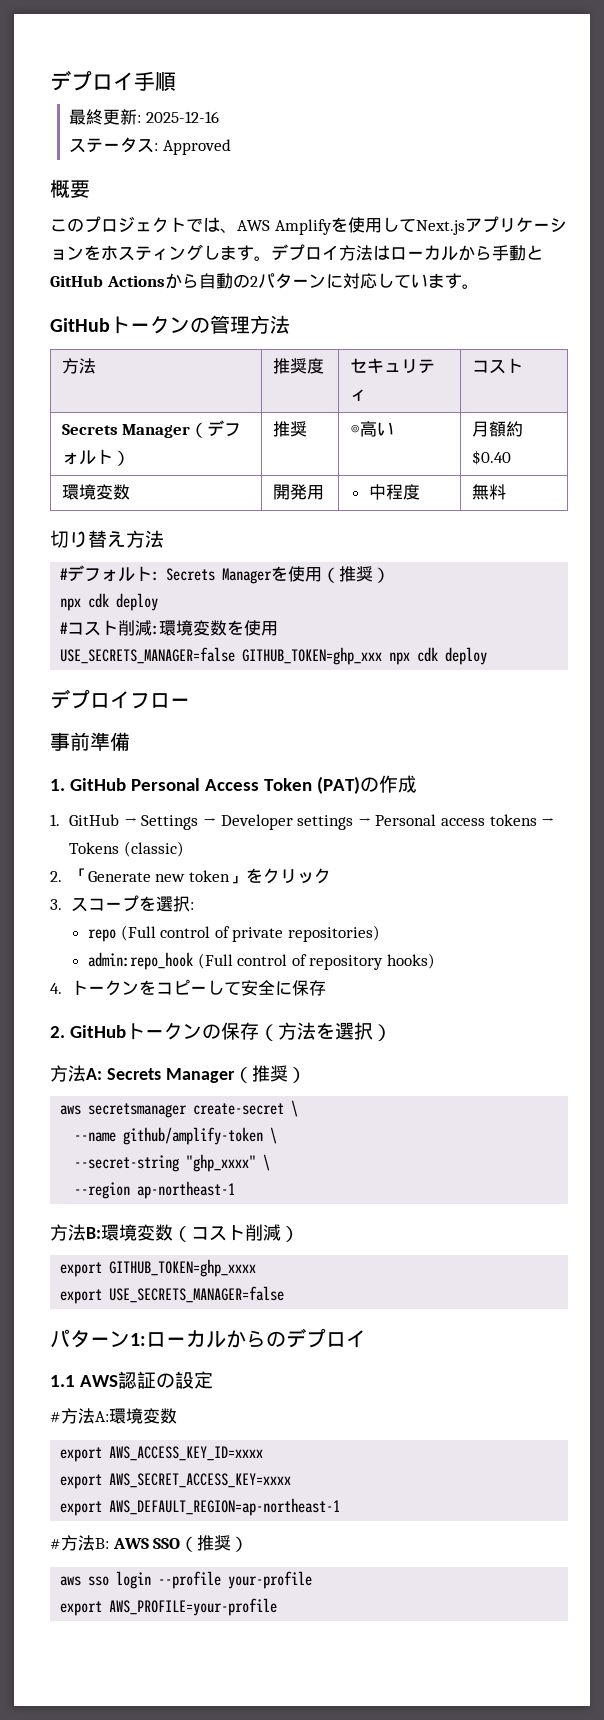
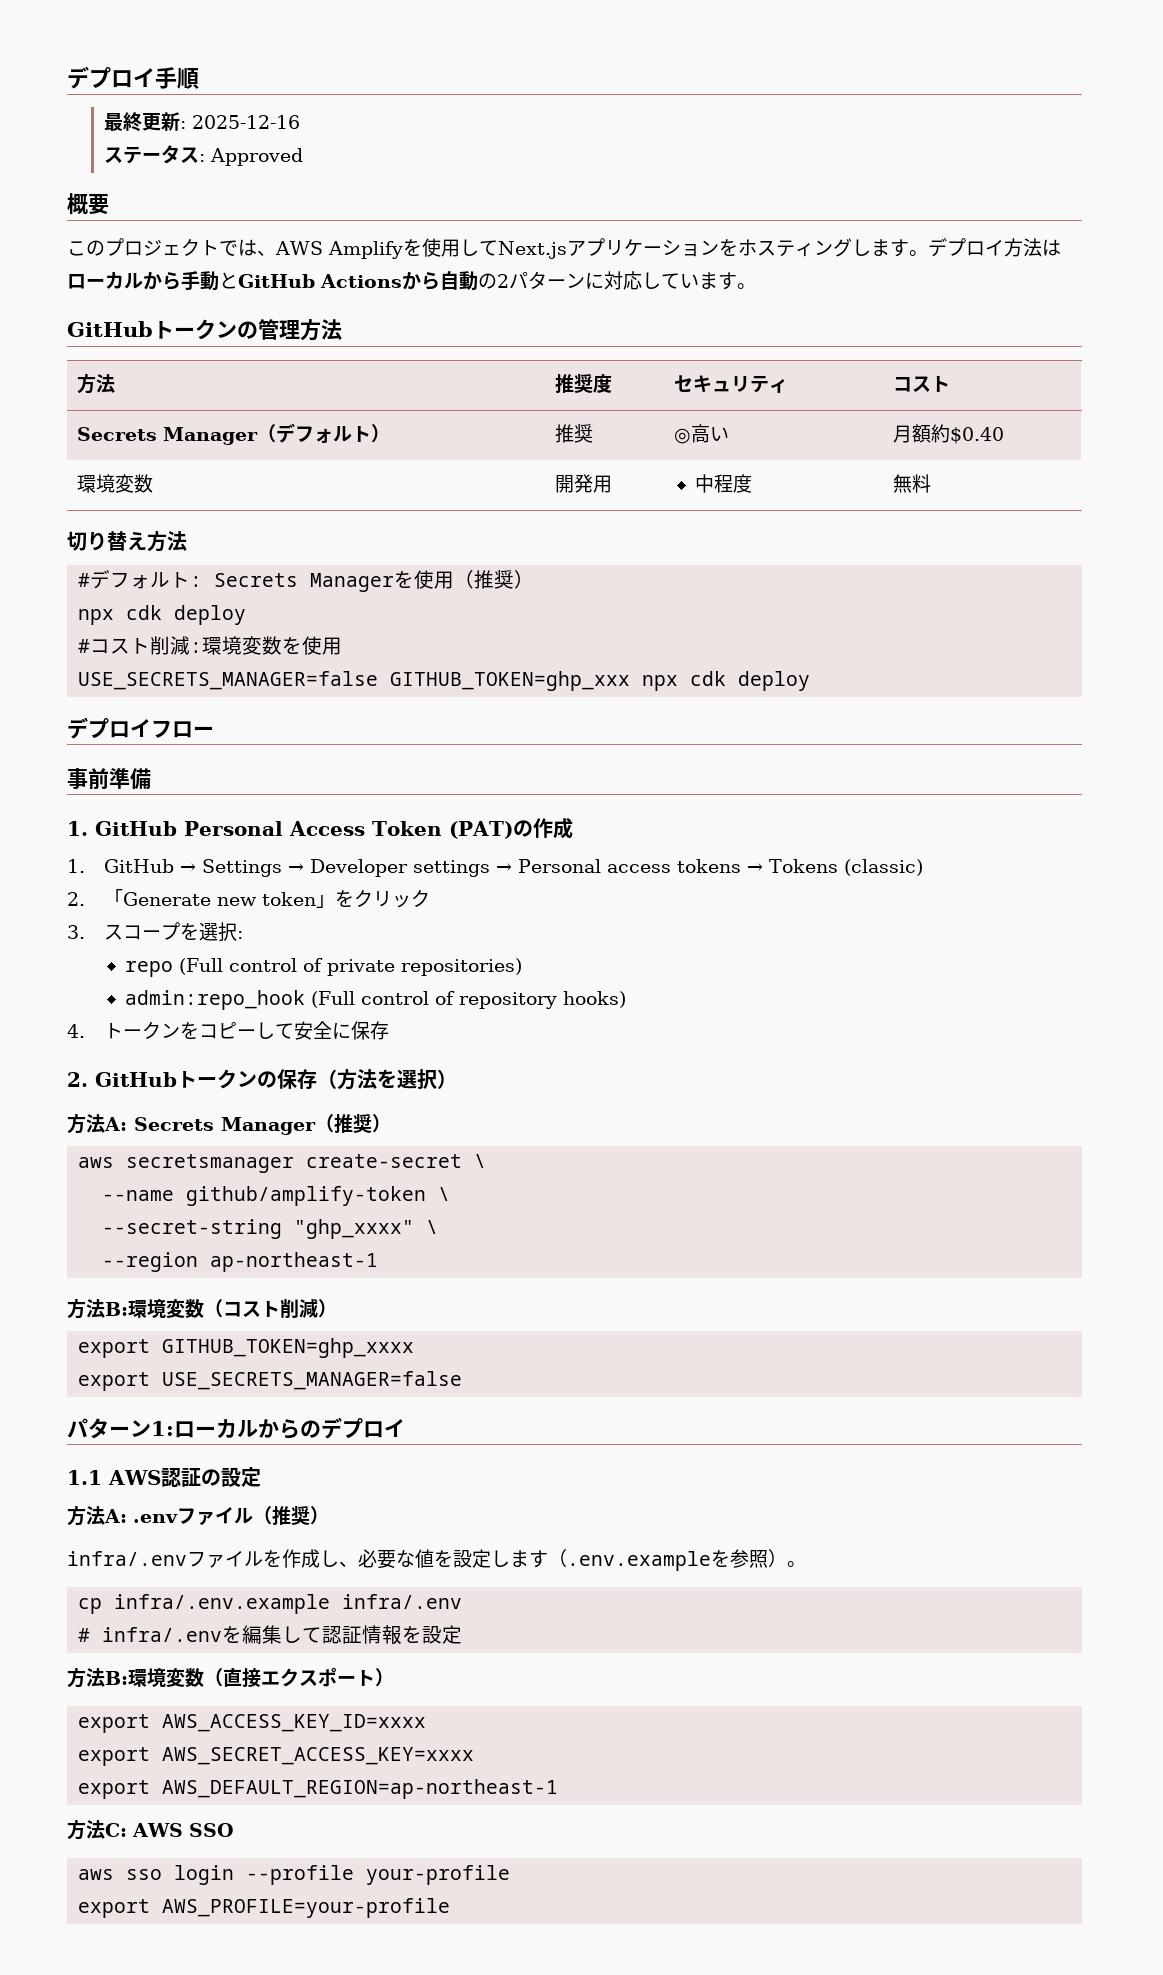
- #方法A:環境変数
+ 方法A: .envファイル（推奨）
+ infra/.envファイルを作成し、必要な値を設定します（.env.exampleを参照）。
+ cp infra/.env.example infra/.env
+ # infra/.envを編集して認証情報を設定
+ 方法B:環境変数（直接エクスポート）
- #方法B: AWS SSO（推奨）
+ 方法C: AWS SSO

